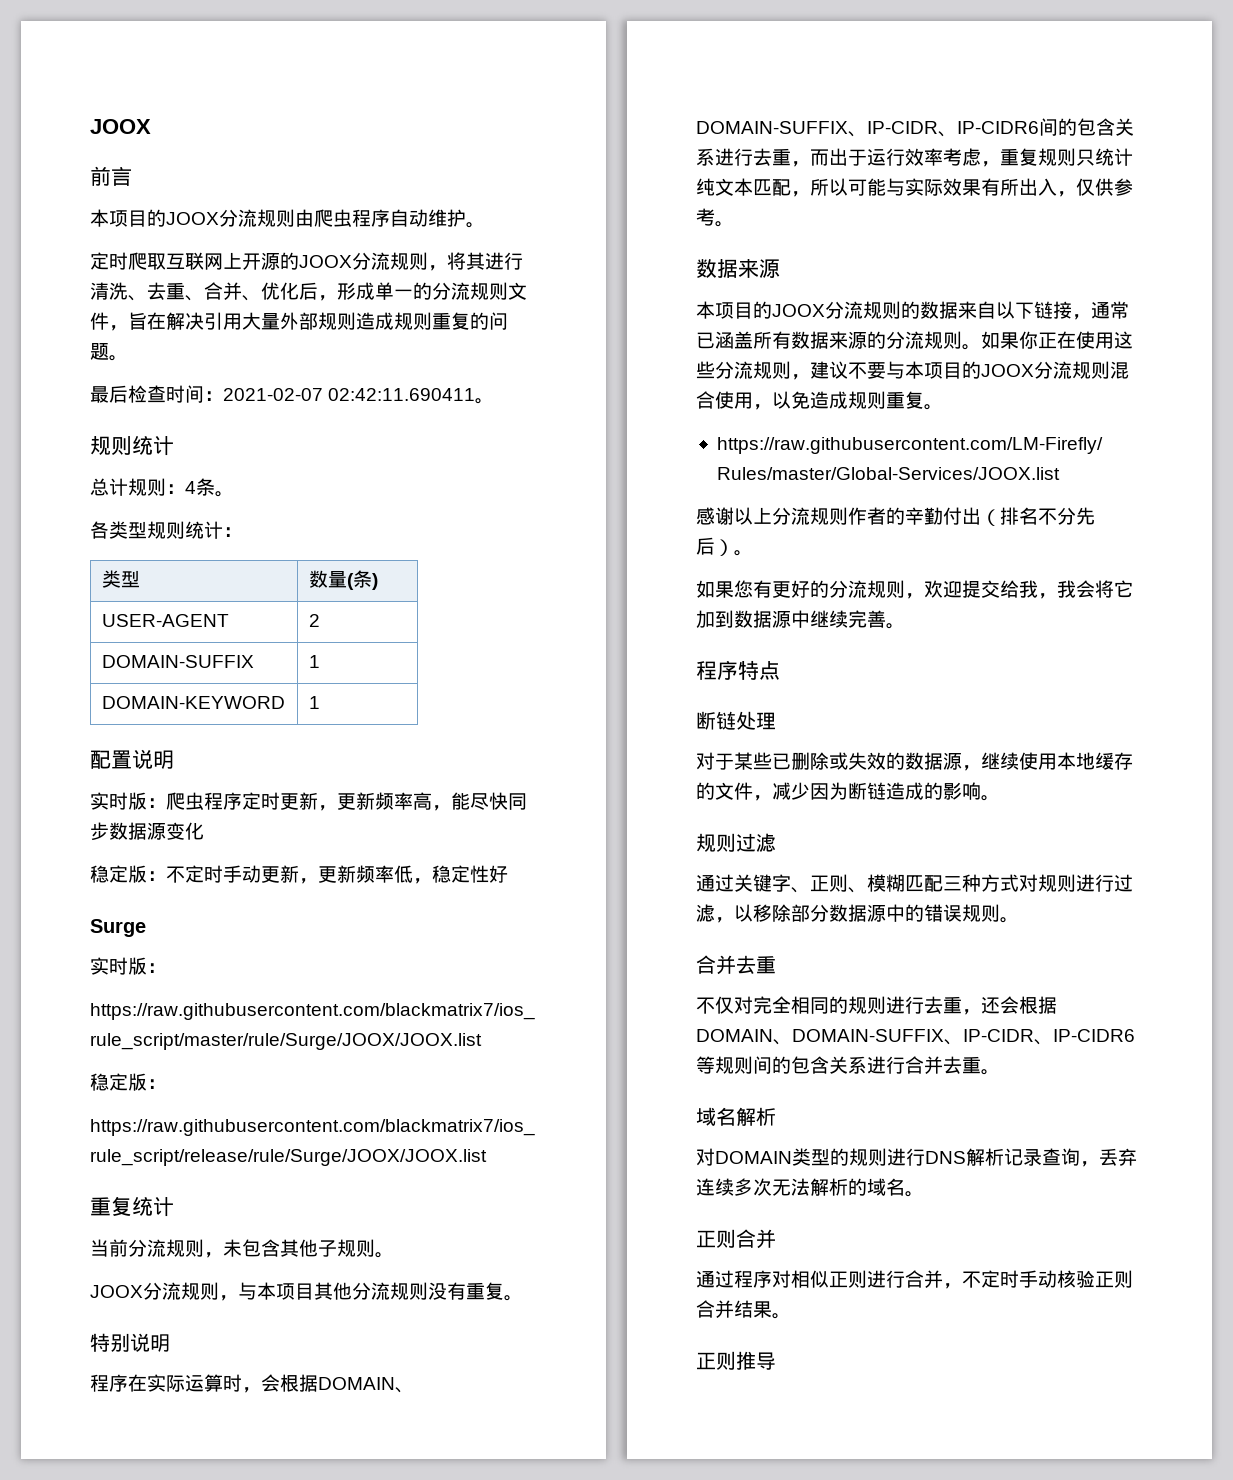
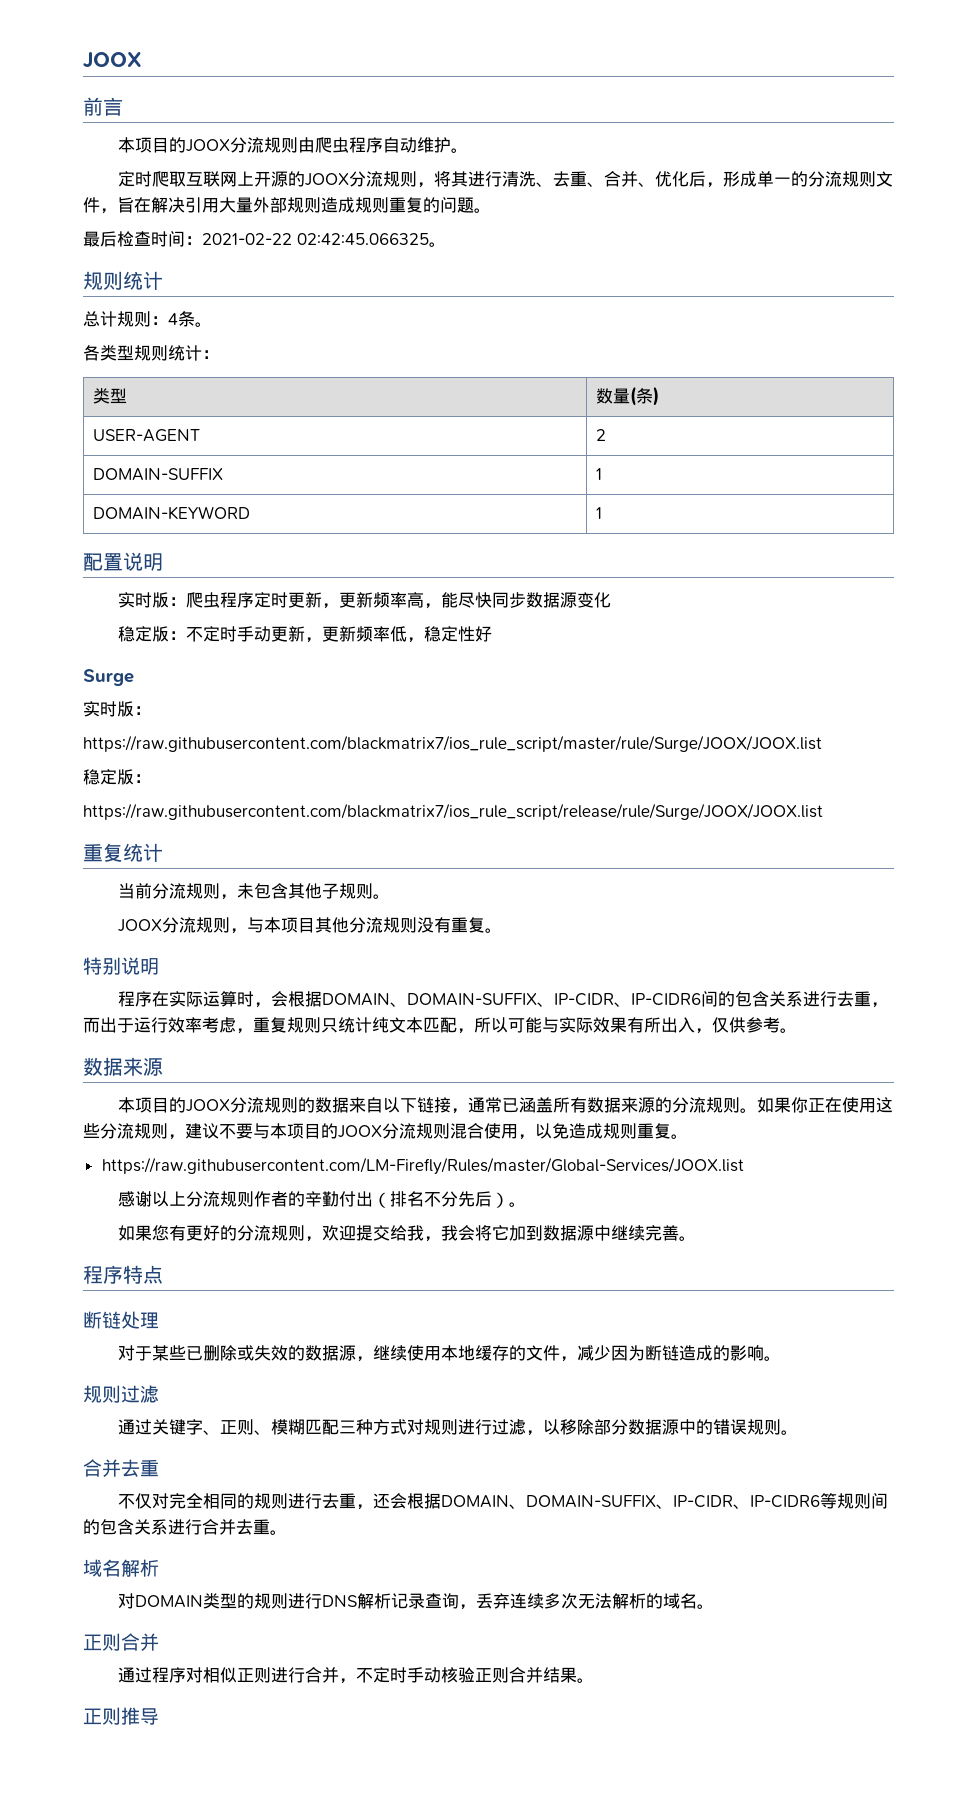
- 最后检查时间：2021-02-07 02:42:11.690411。
+ 最后检查时间：2021-02-22 02:42:45.066325。

